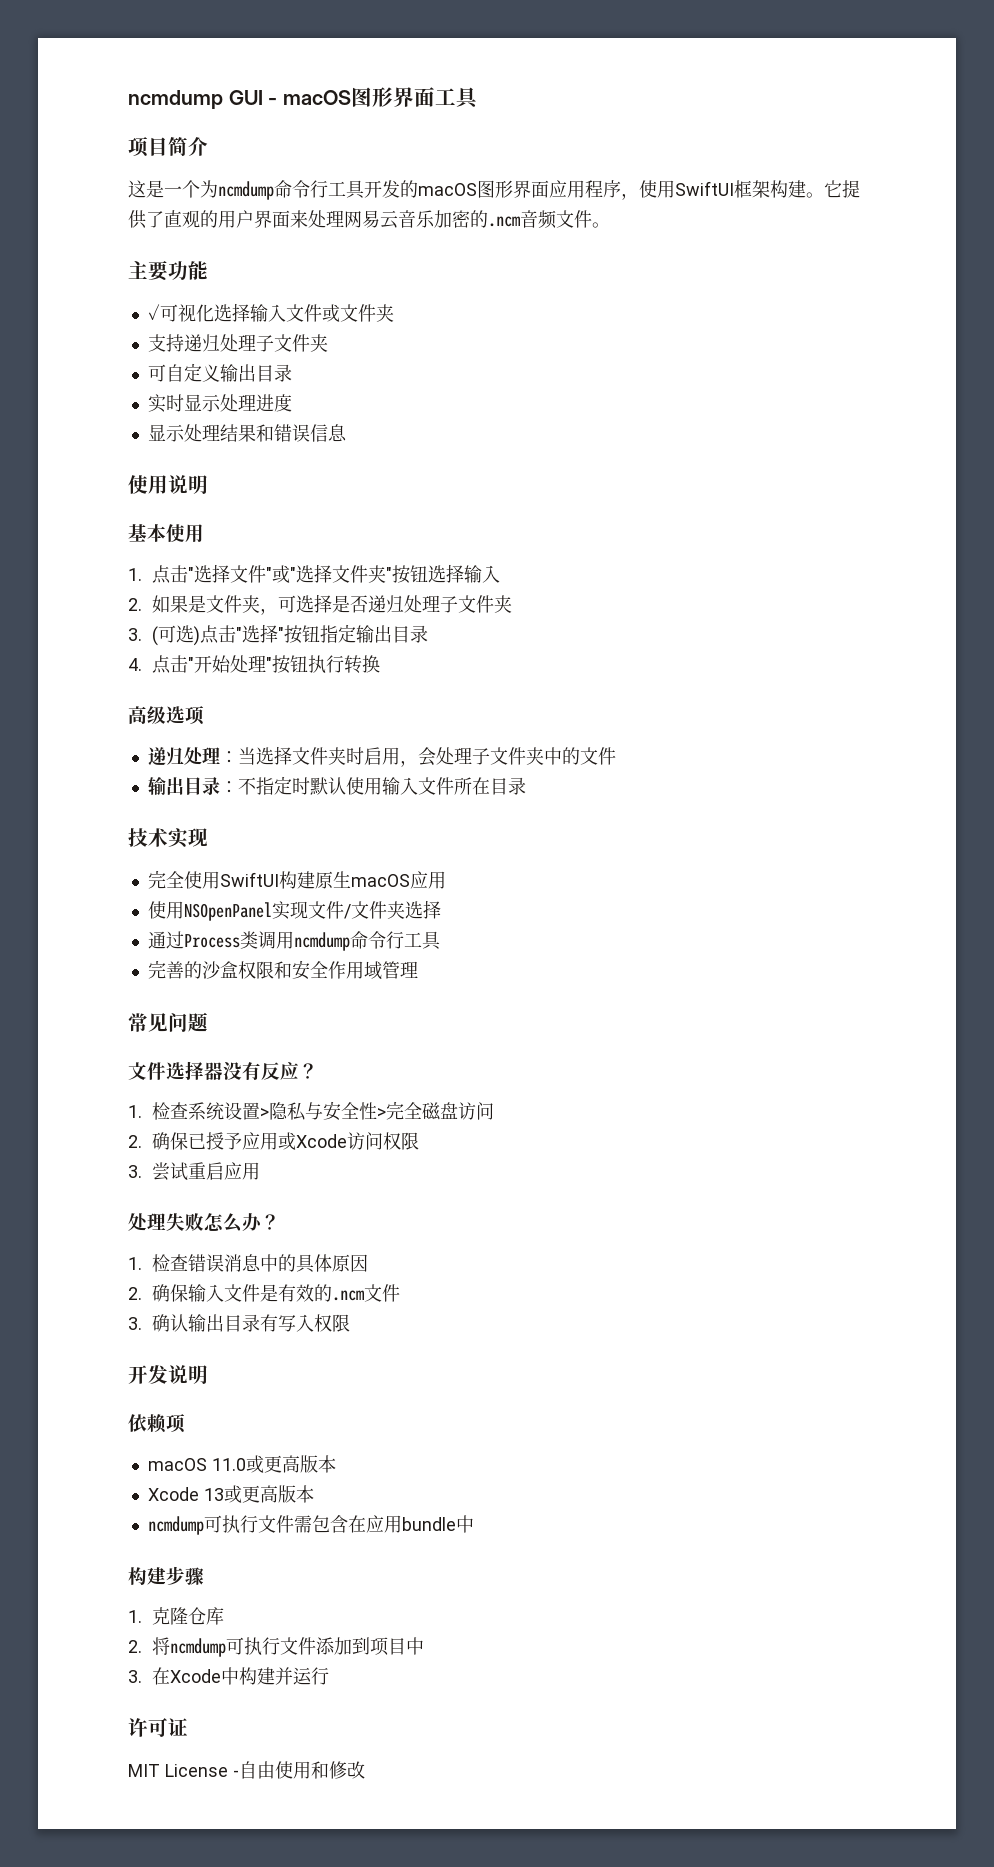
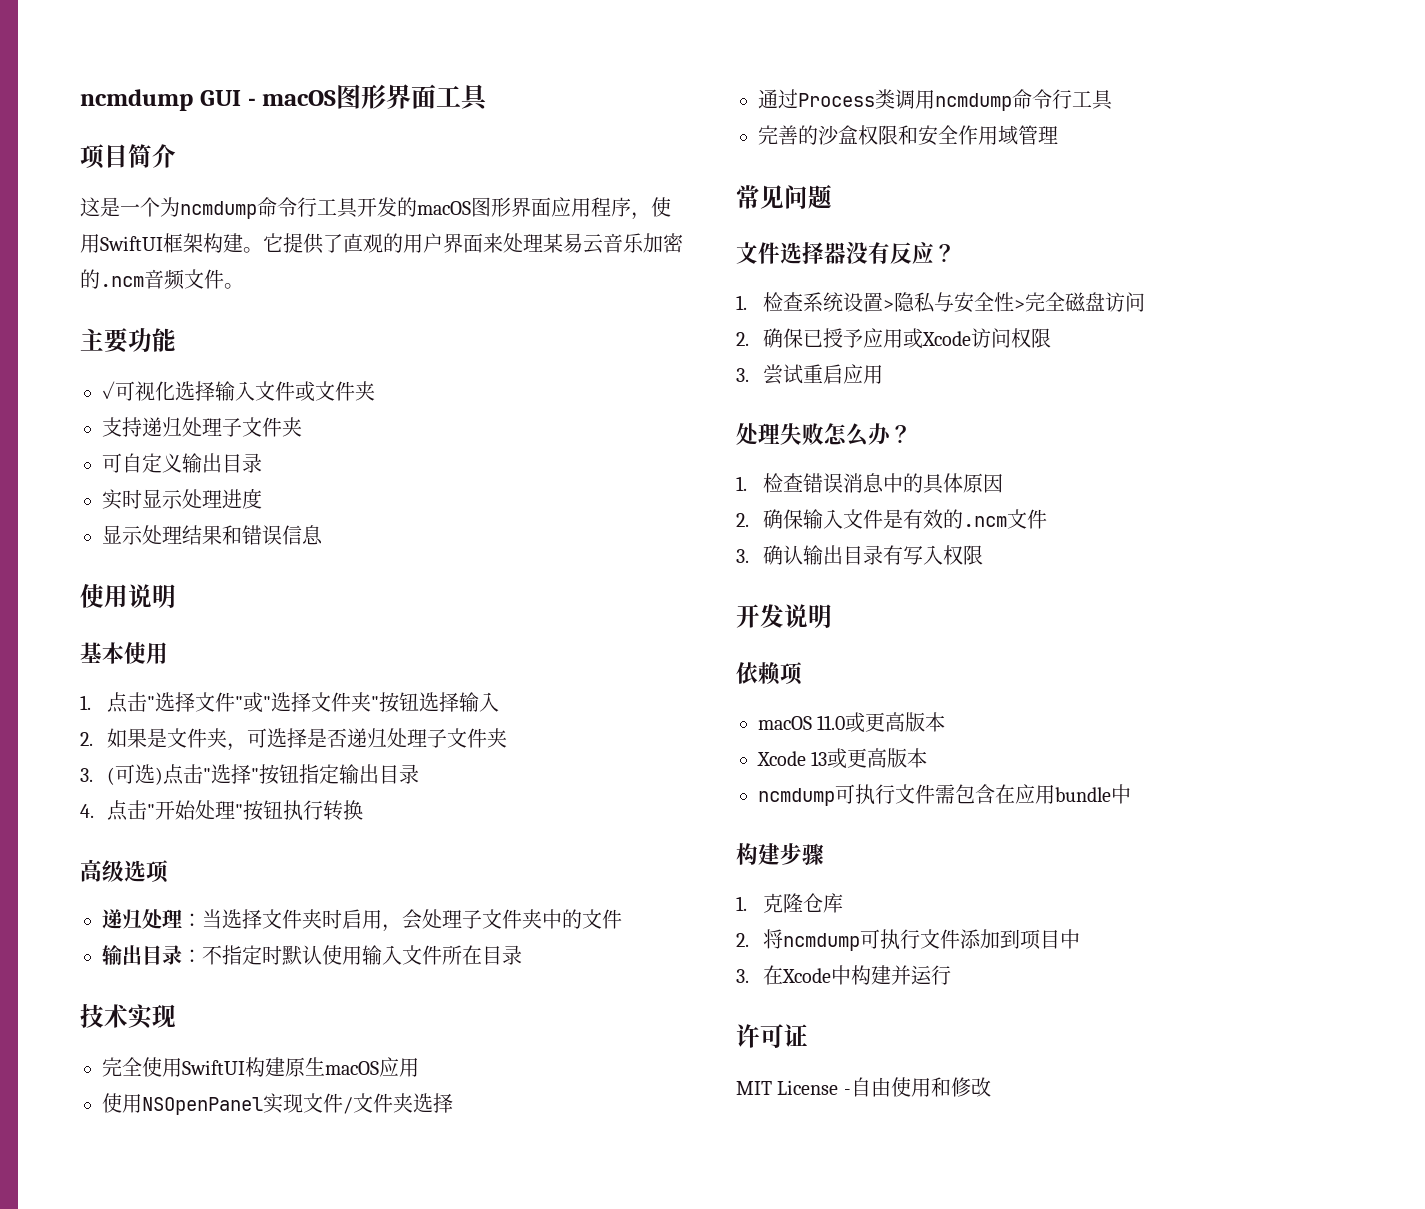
- 它提供了直观的用户界面来处理网易云音乐加密的.ncm音频文件。
+ 它提供了直观的用户界面来处理某易云音乐加密的.ncm音频文件。

